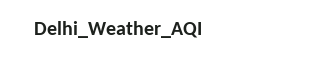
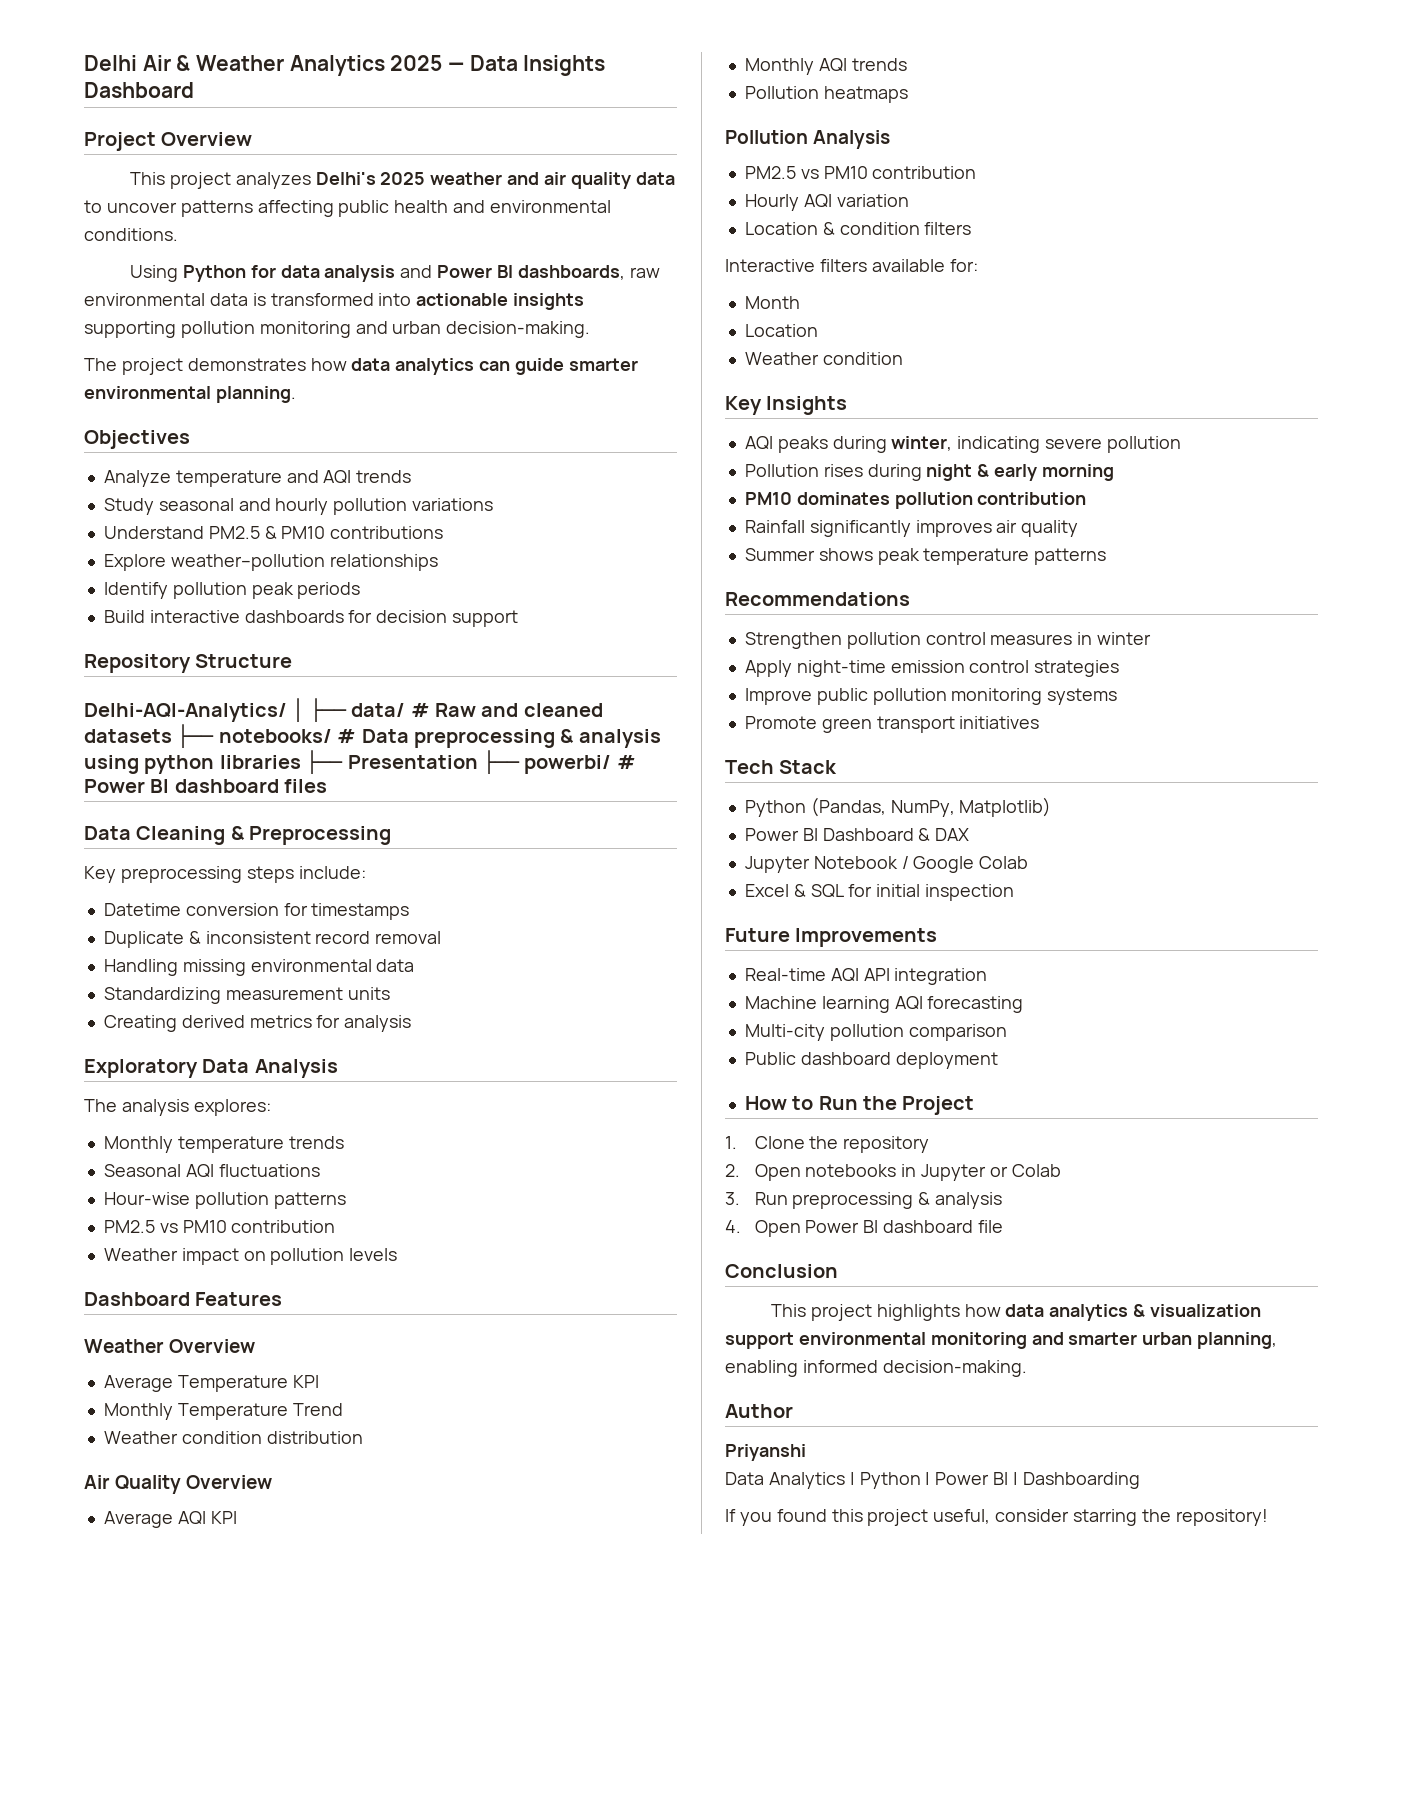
- Delhi_Weather_AQI
+ Delhi Air & Weather Analytics 2025 — Data Insights Dashboard
+ Project Overview
+ This project analyzes Delhi's 2025 weather and air quality data to uncover patterns affecting public health and environmental conditions.
+ Using Python for data analysis and Power BI dashboards, raw environmental data is transformed into actionable insights supporting pollution monitoring and urban decision-making.
+ The project demonstrates how data analytics can guide smarter environmental planning.
+ Objectives
+ Analyze temperature and AQI trends
+ Study seasonal and hourly pollution variations
+ Understand PM2.5 & PM10 contributions
+ Explore weather–pollution relationships
+ Identify pollution peak periods
+ Build interactive dashboards for decision support
+ Repository Structure
+ Delhi-AQI-Analytics/ │ ├── data/ # Raw and cleaned datasets ├── notebooks/ # Data preprocessing & analysis using python libraries ├── Presentation ├── powerbi/ # Power BI dashboard files
+ Data Cleaning & Preprocessing
+ Key preprocessing steps include:
+ Datetime conversion for timestamps
+ Duplicate & inconsistent record removal
+ Handling missing environmental data
+ Standardizing measurement units
+ Creating derived metrics for analysis
+ Exploratory Data Analysis
+ The analysis explores:
+ Monthly temperature trends
+ Seasonal AQI fluctuations
+ Hour-wise pollution patterns
+ PM2.5 vs PM10 contribution
+ Weather impact on pollution levels
+ Dashboard Features
+ Weather Overview
+ Average Temperature KPI
+ Monthly Temperature Trend
+ Weather condition distribution
+ Air Quality Overview
+ Average AQI KPI
+ Monthly AQI trends
+ Pollution heatmaps
+ Pollution Analysis
+ PM2.5 vs PM10 contribution
+ Hourly AQI variation
+ Location & condition filters
+ Interactive filters available for:
+ Month
+ Location
+ Weather condition
+ Key Insights
+ AQI peaks during winter, indicating severe pollution
+ Pollution rises during night & early morning
+ PM10 dominates pollution contribution
+ Rainfall significantly improves air quality
+ Summer shows peak temperature patterns
+ Recommendations
+ Strengthen pollution control measures in winter
+ Apply night-time emission control strategies
+ Improve public pollution monitoring systems
+ Promote green transport initiatives
+ Tech Stack
+ Python (Pandas, NumPy, Matplotlib)
+ Power BI Dashboard & DAX
+ Jupyter Notebook / Google Colab
+ Excel & SQL for initial inspection
+ Future Improvements
+ Real-time AQI API integration
+ Machine learning AQI forecasting
+ Multi-city pollution comparison
+ Public dashboard deployment
+ How to Run the Project
+ 1. Clone the repository
+ 2. Open notebooks in Jupyter or Colab
+ 3. Run preprocessing & analysis
+ 4. Open Power BI dashboard file
+ Conclusion
+ This project highlights how data analytics & visualization support environmental monitoring and smarter urban planning, enabling informed decision-making.
+ Author
+ Priyanshi
+ Data Analytics | Python | Power BI | Dashboarding
+ If you found this project useful, consider starring the repository!

